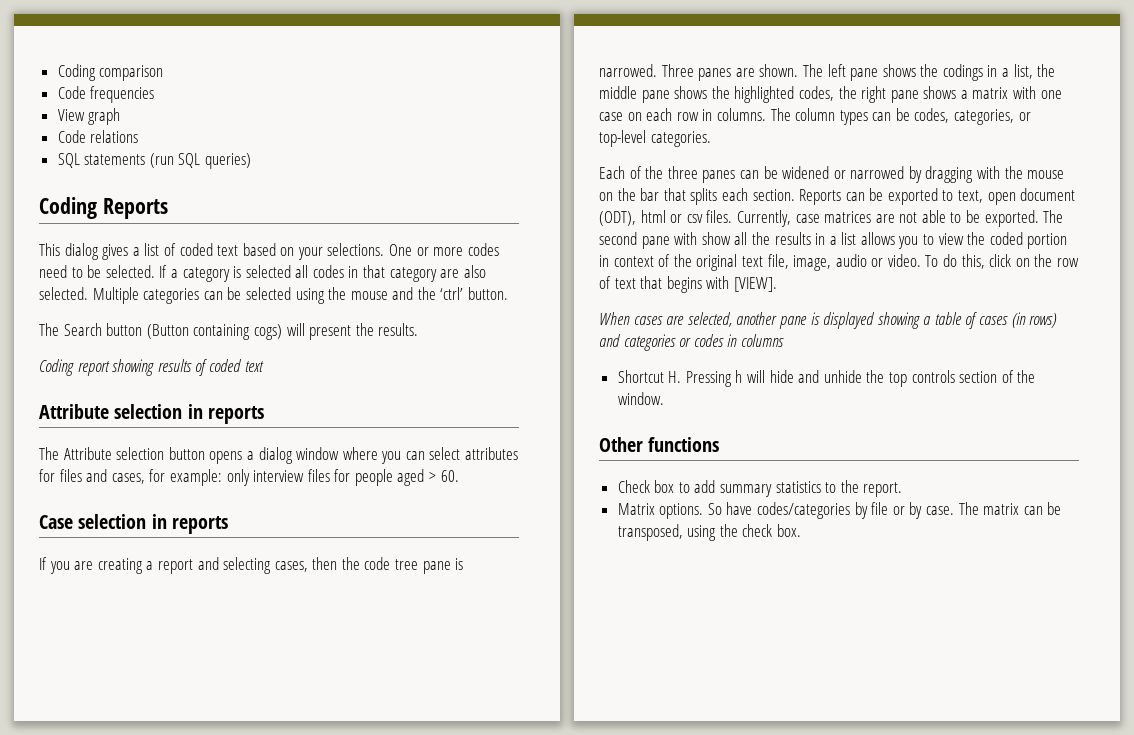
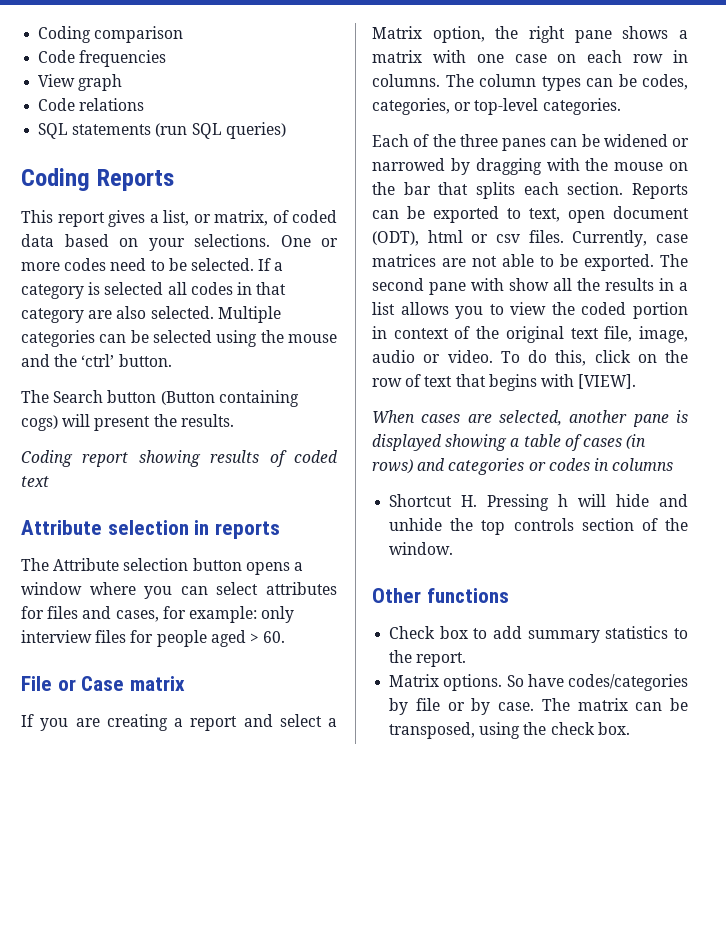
- This dialog gives a list of coded text based on your selections.
+ This report gives a list, or matrix, of coded data based on your selections.
- The Attribute selection button opens a dialog window where you can select attributes for files and cases, for example: only interview files for people aged > 60.
+ The Attribute selection button opens a window where you can select attributes for files and cases, for example: only interview files for people aged > 60.
- Case selection in reports
+ File or Case matrix
- If you are creating a report and selecting cases, then the code tree pane is narrowed. Three panes are shown. The left pane shows the codings in a list, the middle pane shows the highlighted codes, the right pane shows a matrix with one case on each row in columns.
+ If you are creating a report and select a Matrix option, the right pane shows a matrix with one case on each row in columns.

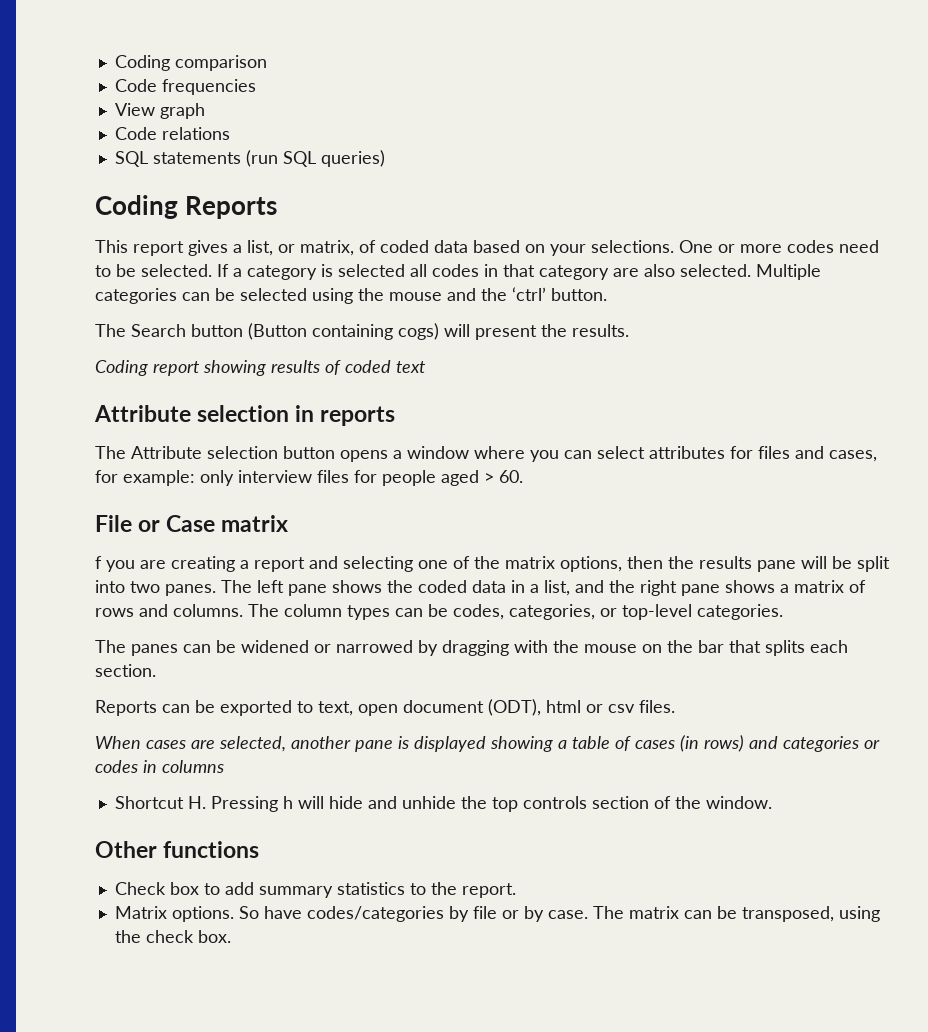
- If you are creating a report and select a Matrix option, the right pane shows a matrix with one case on each row in columns.
+ f you are creating a report and selecting one of the matrix options, then the results pane will be split into two panes. The left pane shows the coded data in a list, and the right pane shows a matrix of rows and columns.
- Each of the three panes can be widened or narrowed by dragging with the mouse on the bar that splits each section. Reports can be exported to text, open document (ODT), html or csv files. Currently, case matrices are not able to be exported. The second pane with show all the results in a list allows you to view the coded portion in context of the original text file, image, audio or video. To do this, click on the row of text that begins with [VIEW].
+ The panes can be widened or narrowed by dragging with the mouse on the bar that splits each section.
+ Reports can be exported to text, open document (ODT), html or csv files.

